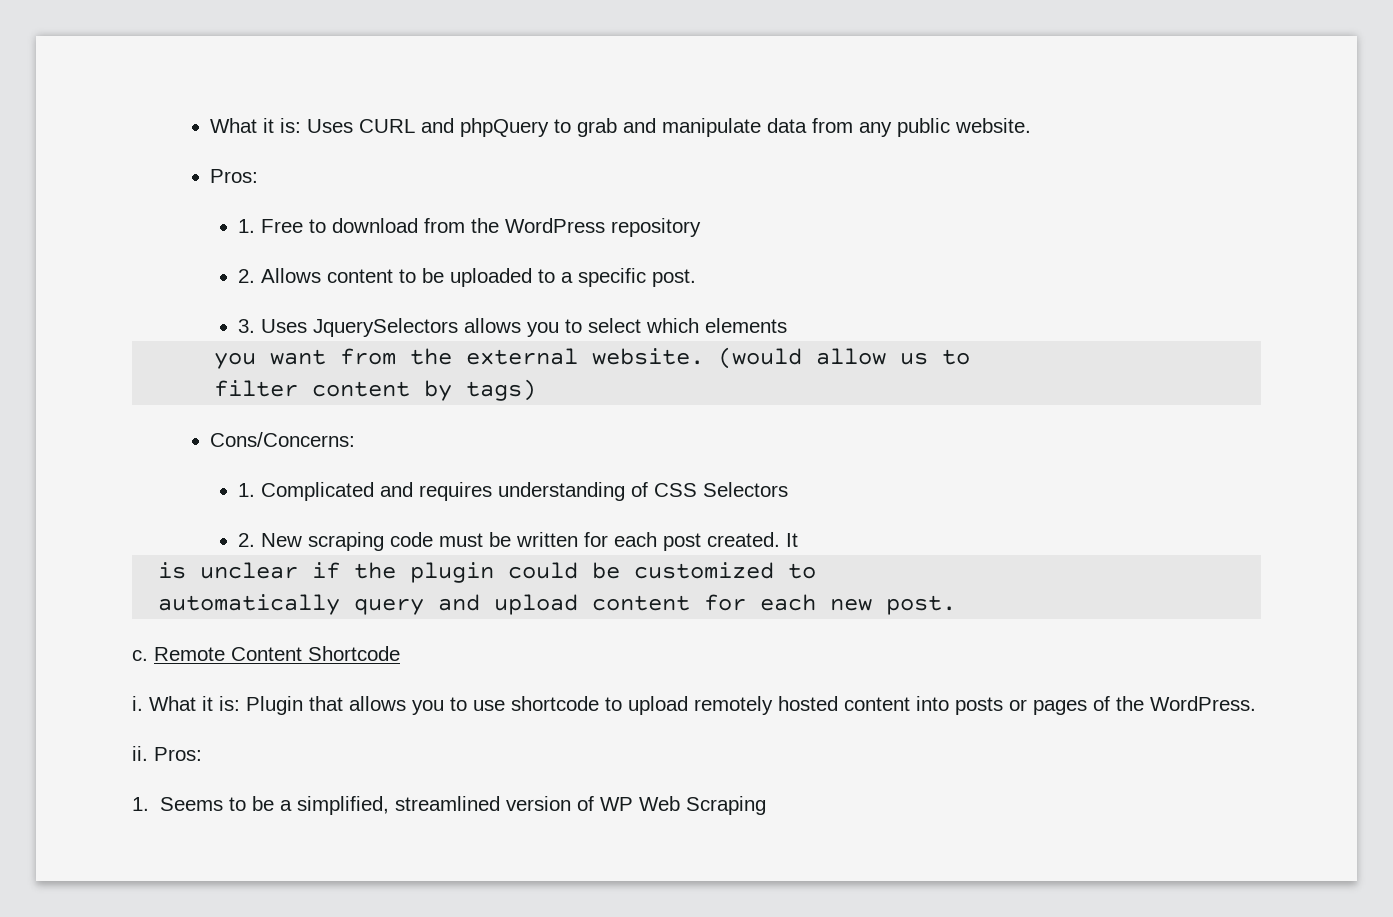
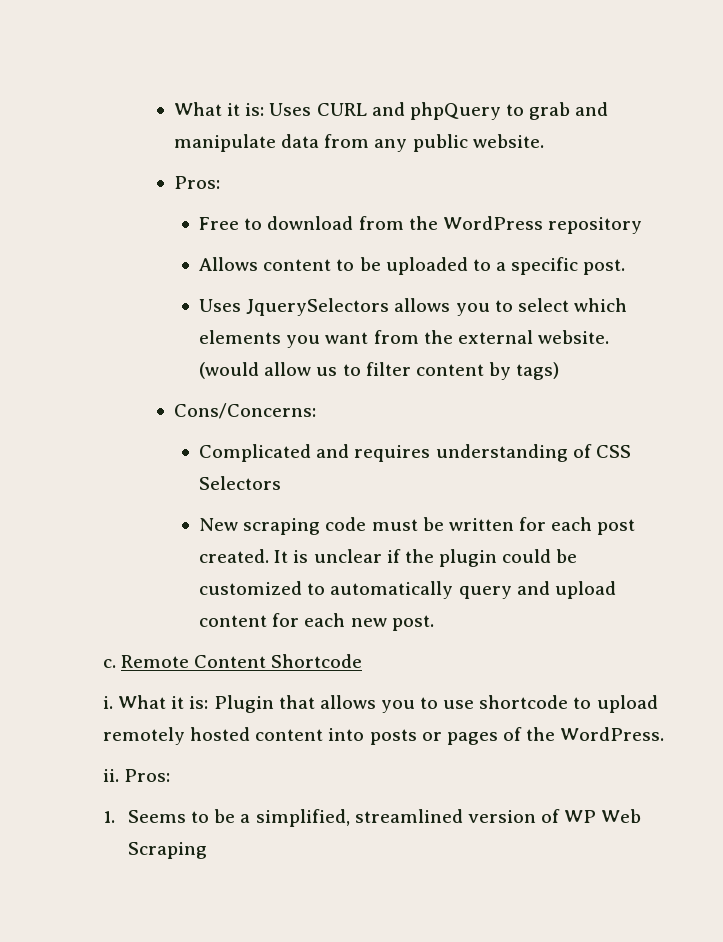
- 1. Free to download from the WordPress repository
+ Free to download from the WordPress repository
- 2. Allows content to be uploaded to a specific post.
+ Allows content to be uploaded to a specific post.
- 3. Uses JquerySelectors allows you to select which elements
- you want from the external website.
+ Uses JquerySelectors allows you to select which elements you want from the external website.
- (would allow us to
- filter content by tags)
+ (would allow us to filter content by tags)
- 1. Complicated and requires understanding of CSS Selectors
+ Complicated and requires understanding of CSS Selectors
- 2. New scraping code must be written for each post created.
+ New scraping code must be written for each post created.
- It
- is unclear if the plugin could be customized to
- automatically query and upload content for each new post.
+ It is unclear if the plugin could be customized to automatically query and upload content for each new post.

